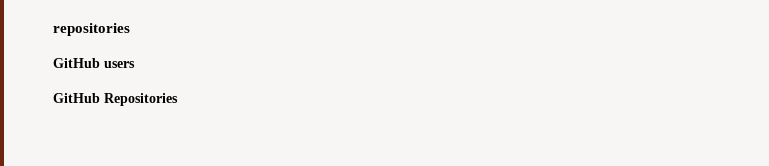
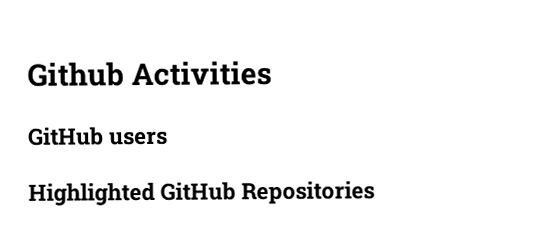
- repositories
+ Github Activities
- GitHub Repositories
+ Highlighted GitHub Repositories

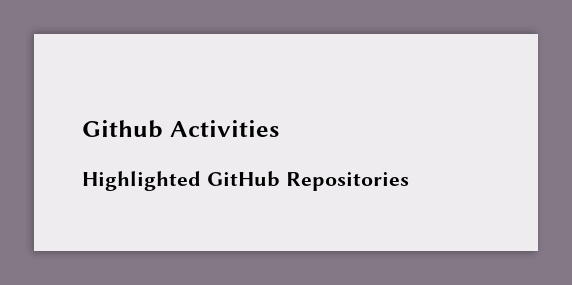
- GitHub users

